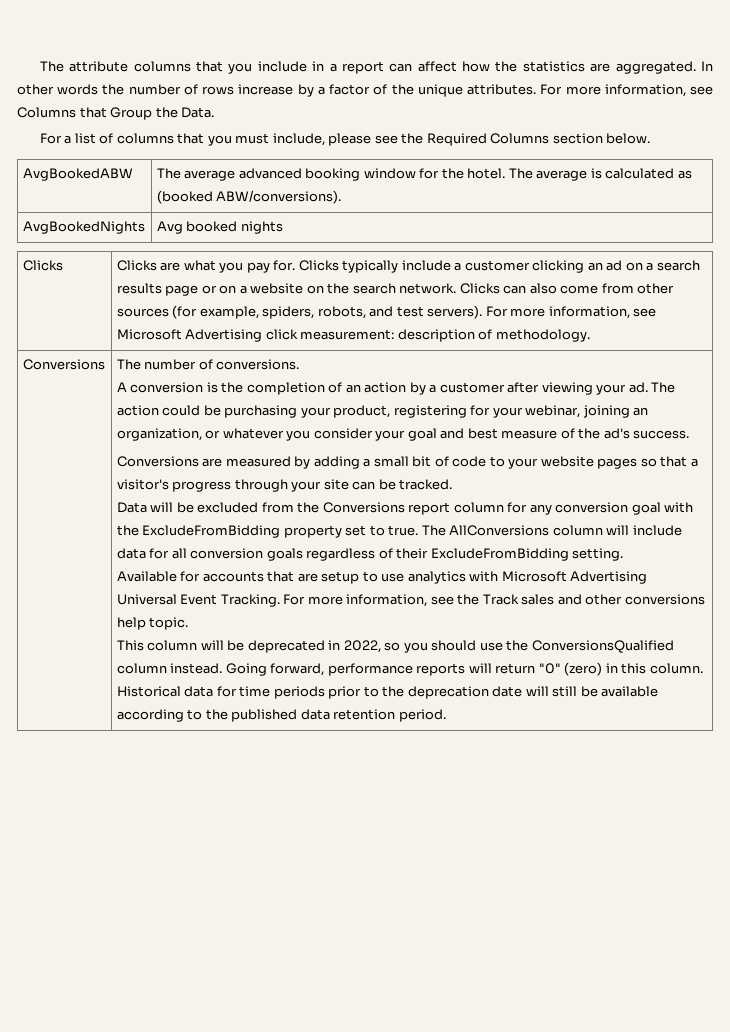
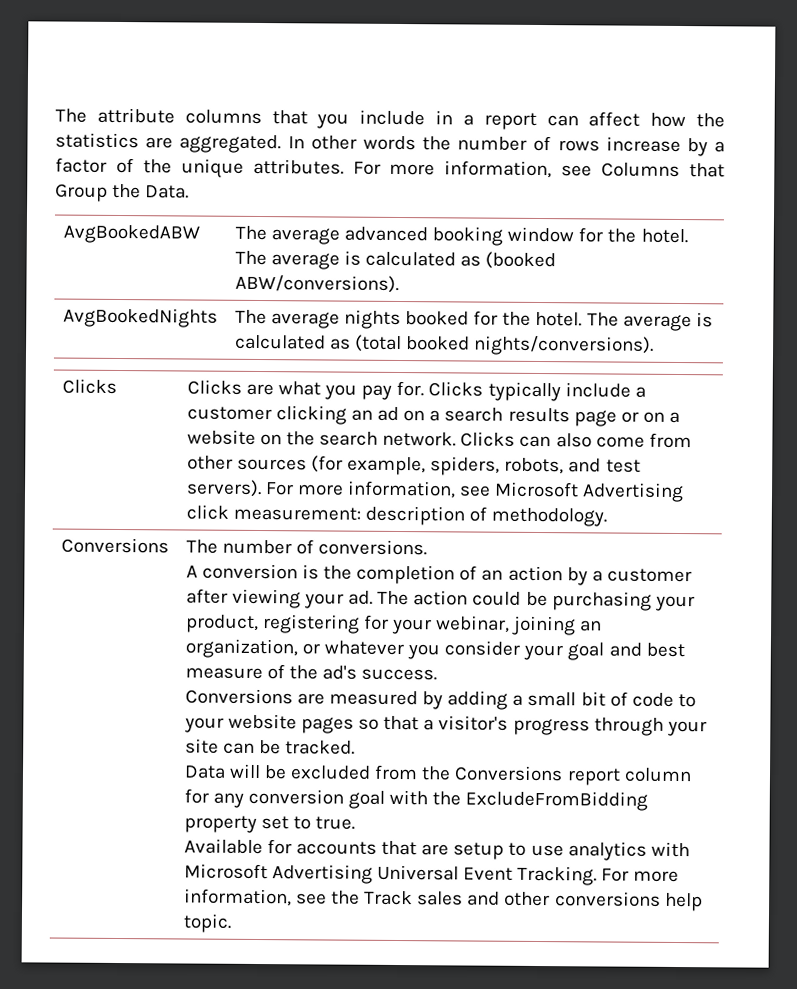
- For a list of columns that you must include, please see the Required Columns section below.
- AvgBookedNights | Avg booked nights
+ AvgBookedNights | The average nights booked for the hotel. The average is calculated as (total booked nights/conversions).
- The AllConversions column will include data for all conversion goals regardless of their ExcludeFromBidding setting.
- This column will be deprecated in 2022, so you should use the ConversionsQualified column instead. Going forward, performance reports will return "0" (zero) in this column. Historical data for time periods prior to the deprecation date will still be available according to the published data retention period.

